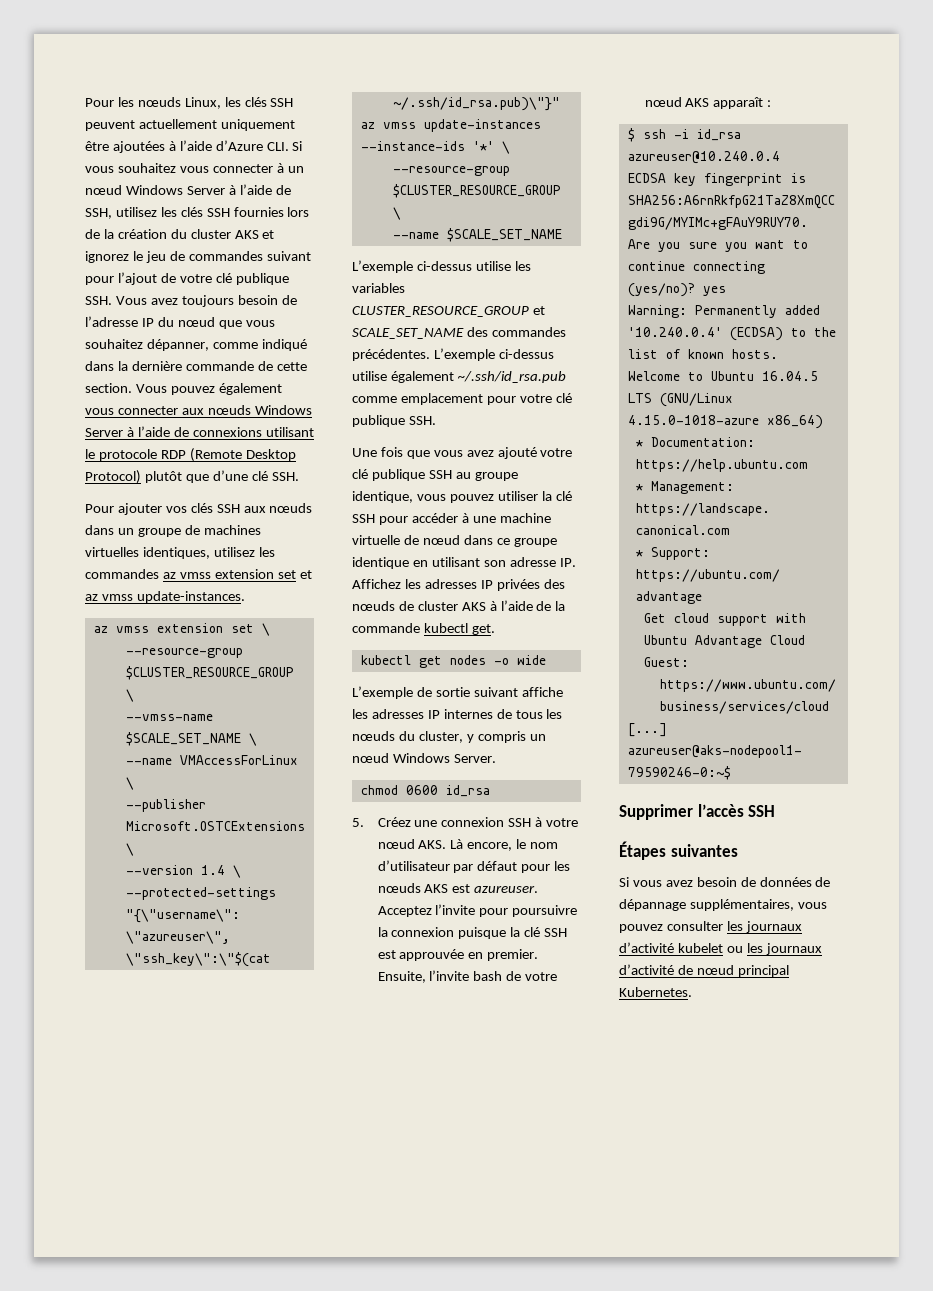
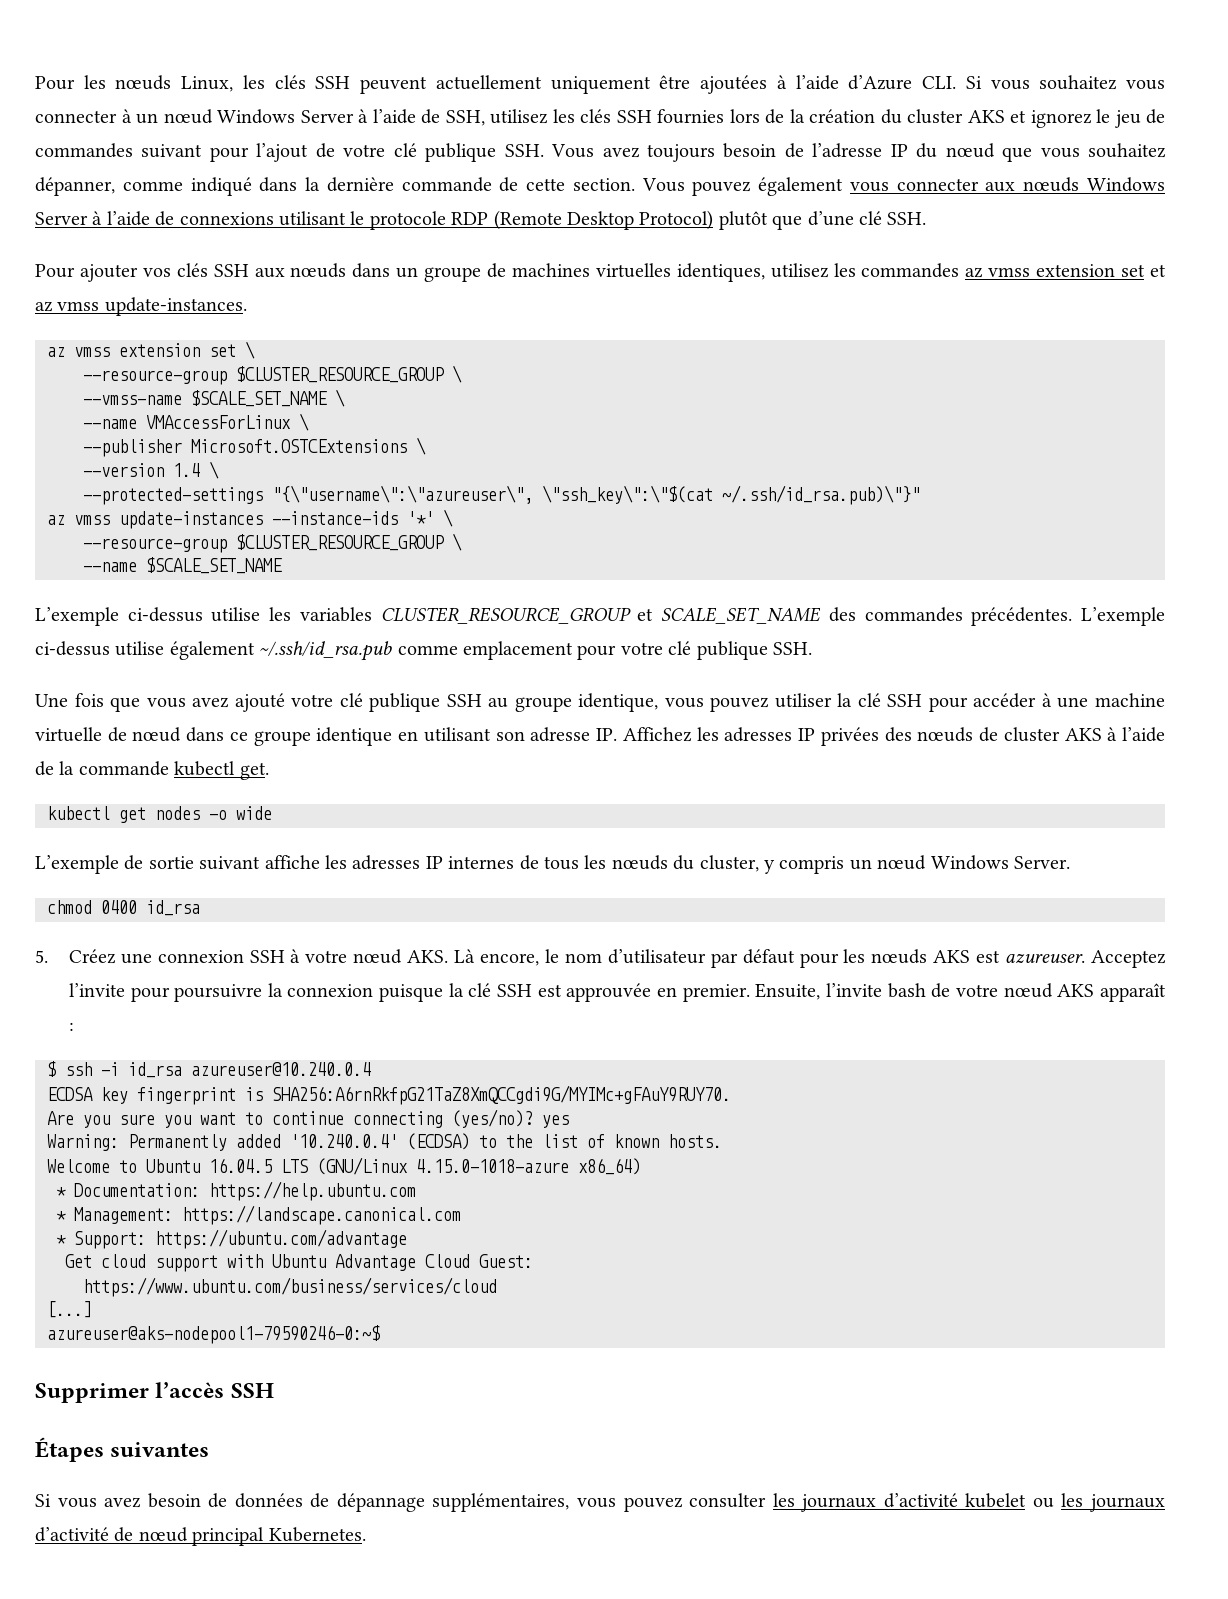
- chmod 0600 id_rsa
+ chmod 0400 id_rsa

